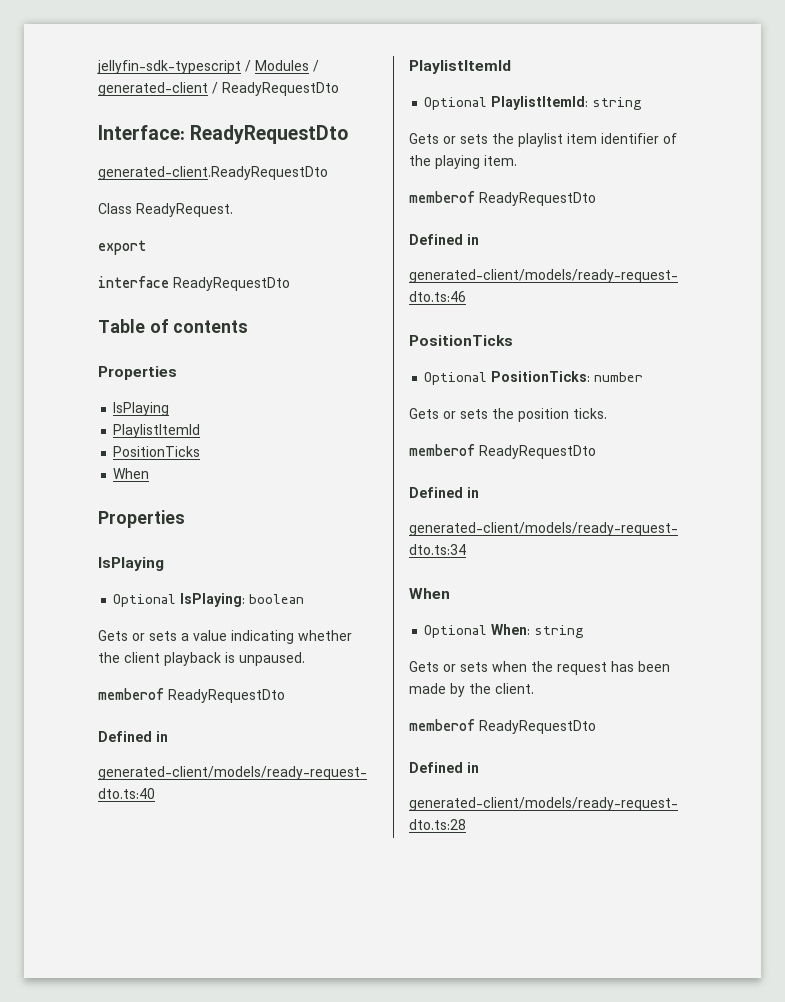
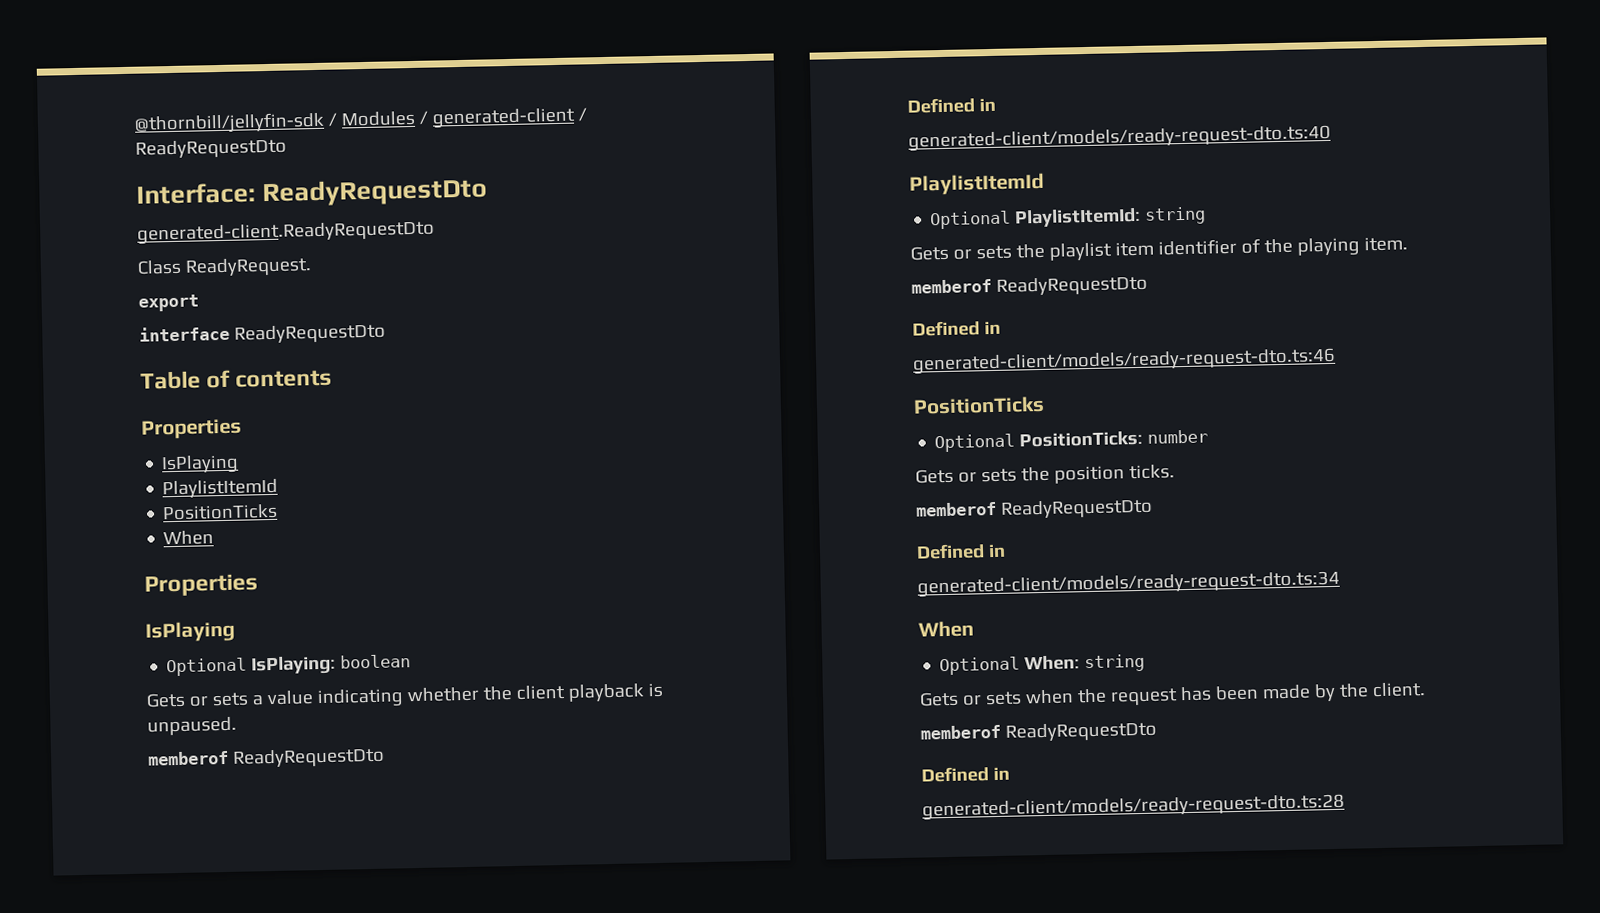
- jellyfin-sdk-typescript / Modules / generated-client / ReadyRequestDto
+ @thornbill/jellyfin-sdk / Modules / generated-client / ReadyRequestDto

